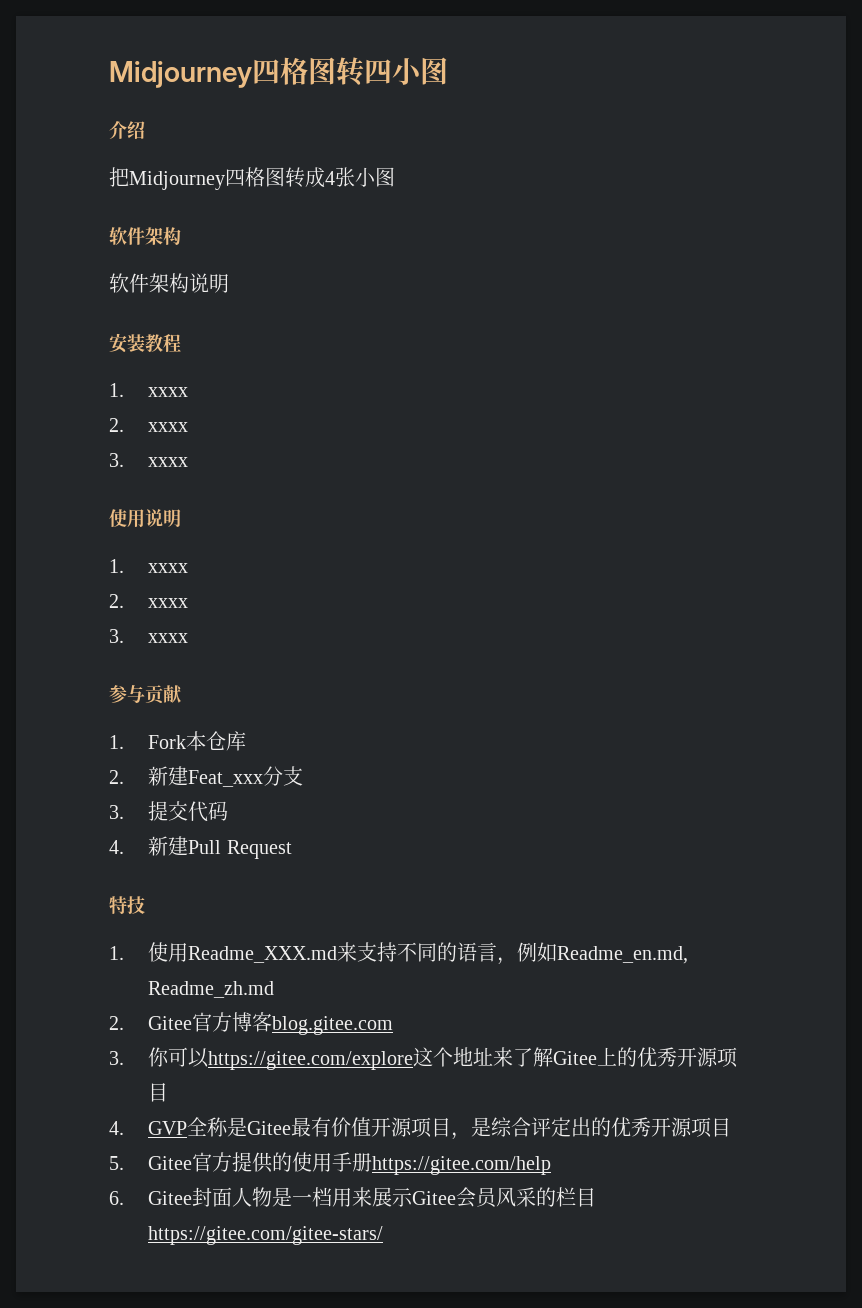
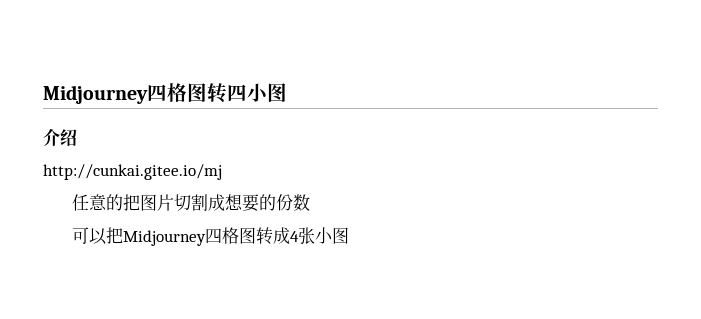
- 把Midjourney四格图转成4张小图
- 软件架构
- 软件架构说明
- 安装教程
- 1. xxxx
- 2. xxxx
- 3. xxxx
- 使用说明
- 1. xxxx
- 2. xxxx
- 3. xxxx
- 参与贡献
- 1. Fork本仓库
- 2.新建Feat_xxx分支
- 3.提交代码
- 4.新建Pull Request
- 特技
- 1.使用Readme_XXX.md来支持不同的语言，例如Readme_en.md, Readme_zh.md
- 2. Gitee官方博客blog.gitee.com
- 3.你可以https://gitee.com/explore这个地址来了解Gitee上的优秀开源项目
- 4. GVP全称是Gitee最有价值开源项目，是综合评定出的优秀开源项目
- 5. Gitee官方提供的使用手册https://gitee.com/help
- 6. Gitee封面人物是一档用来展示Gitee会员风采的栏目https://gitee.com/gitee-stars/
+ http://cunkai.gitee.io/mj
+ 任意的把图片切割成想要的份数
+ 可以把Midjourney四格图转成4张小图

